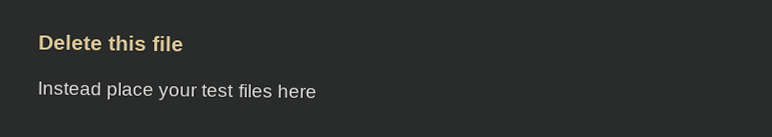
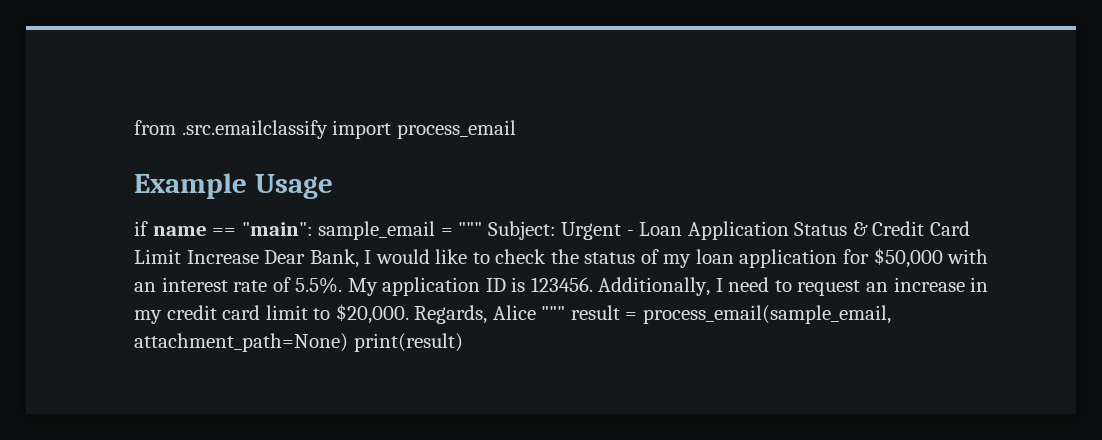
- Delete this file
- Instead place your test files here
+ from .src.emailclassify import process_email
+ Example Usage
+ if name == "main": sample_email = """ Subject: Urgent - Loan Application Status & Credit Card Limit Increase Dear Bank, I would like to check the status of my loan application for $50,000 with an interest rate of 5.5%. My application ID is 123456. Additionally, I need to request an increase in my credit card limit to $20,000. Regards, Alice """ result = process_email(sample_email, attachment_path=None) print(result)

